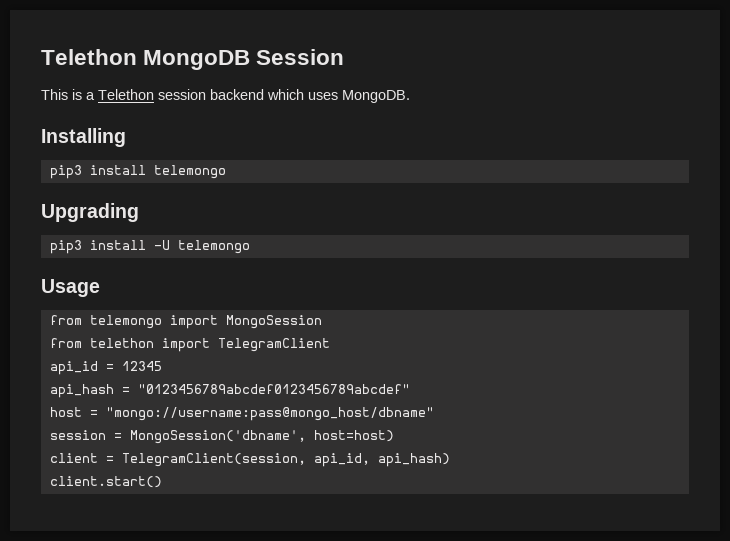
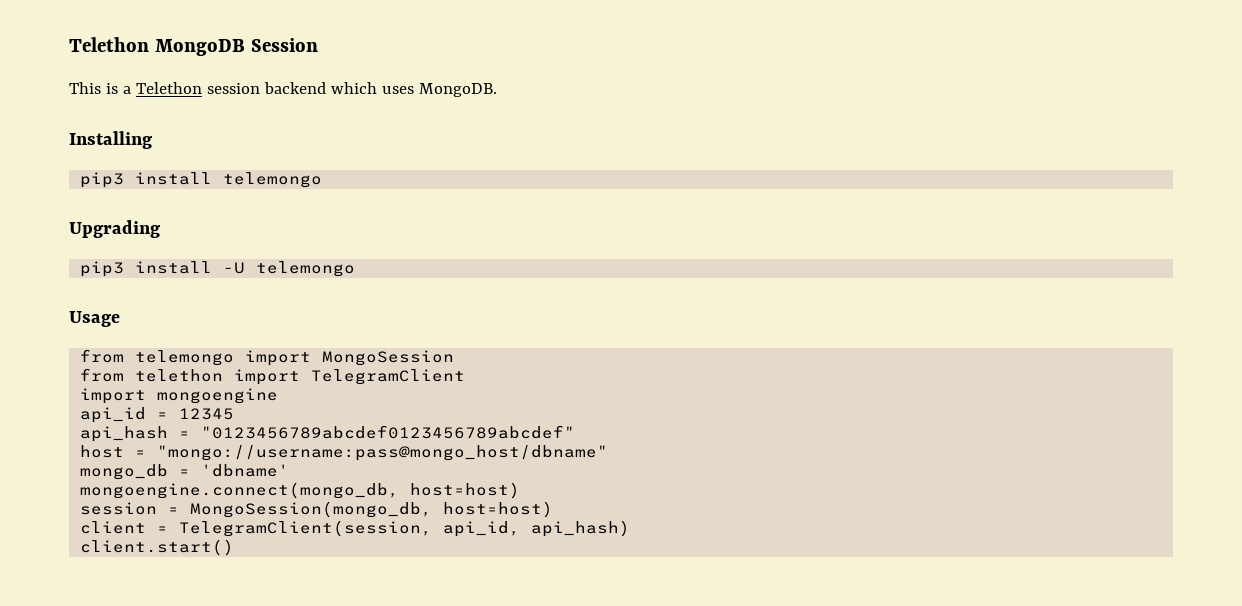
+ import mongoengine
+ mongo_db = 'dbname'
+ mongoengine.connect(mongo_db, host=host)
- session = MongoSession('dbname', host=host)
+ session = MongoSession(mongo_db, host=host)

